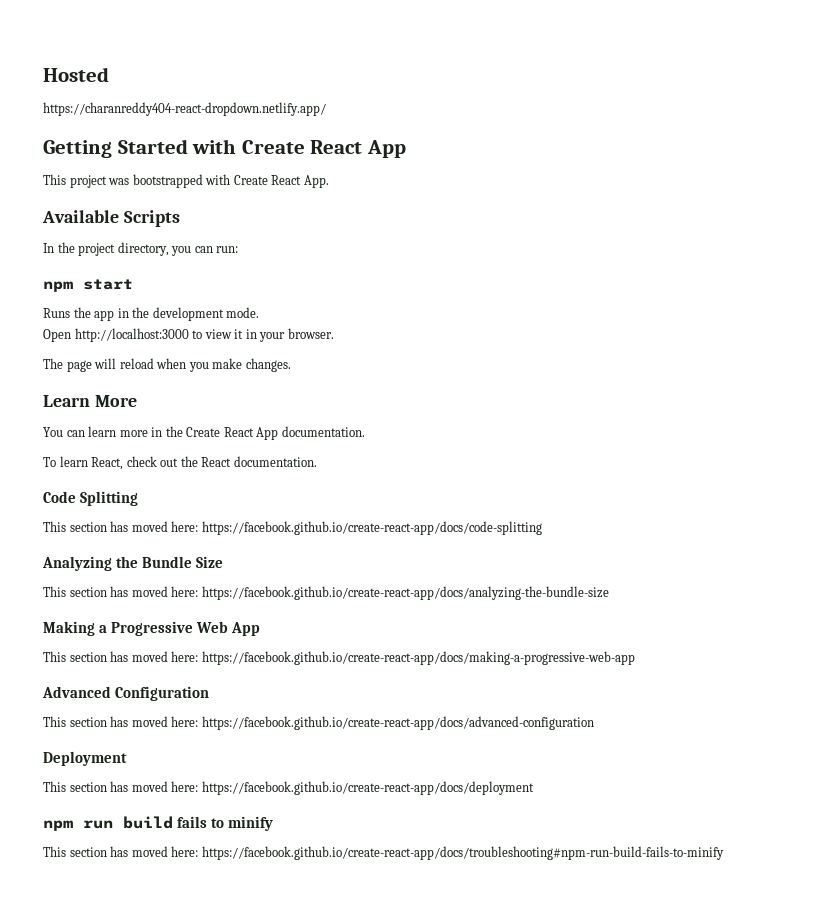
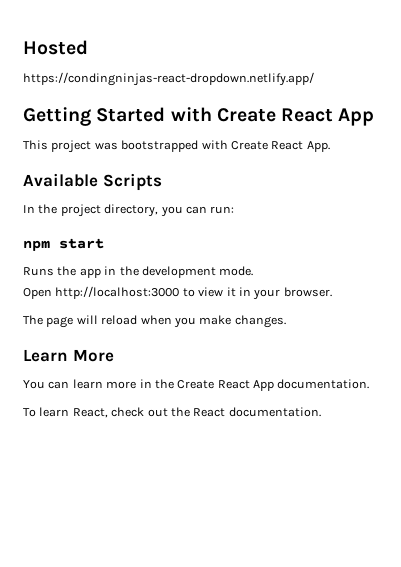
- https://charanreddy404-react-dropdown.netlify.app/
+ https://condingninjas-react-dropdown.netlify.app/
- Code Splitting
- This section has moved here: https://facebook.github.io/create-react-app/docs/code-splitting
- Analyzing the Bundle Size
- This section has moved here: https://facebook.github.io/create-react-app/docs/analyzing-the-bundle-size
- Making a Progressive Web App
- This section has moved here: https://facebook.github.io/create-react-app/docs/making-a-progressive-web-app
- Advanced Configuration
- This section has moved here: https://facebook.github.io/create-react-app/docs/advanced-configuration
- Deployment
- This section has moved here: https://facebook.github.io/create-react-app/docs/deployment
- npm run build fails to minify
- This section has moved here: https://facebook.github.io/create-react-app/docs/troubleshooting#npm-run-build-fails-to-minify

